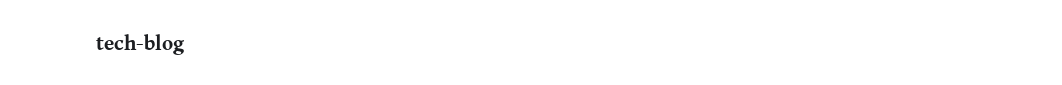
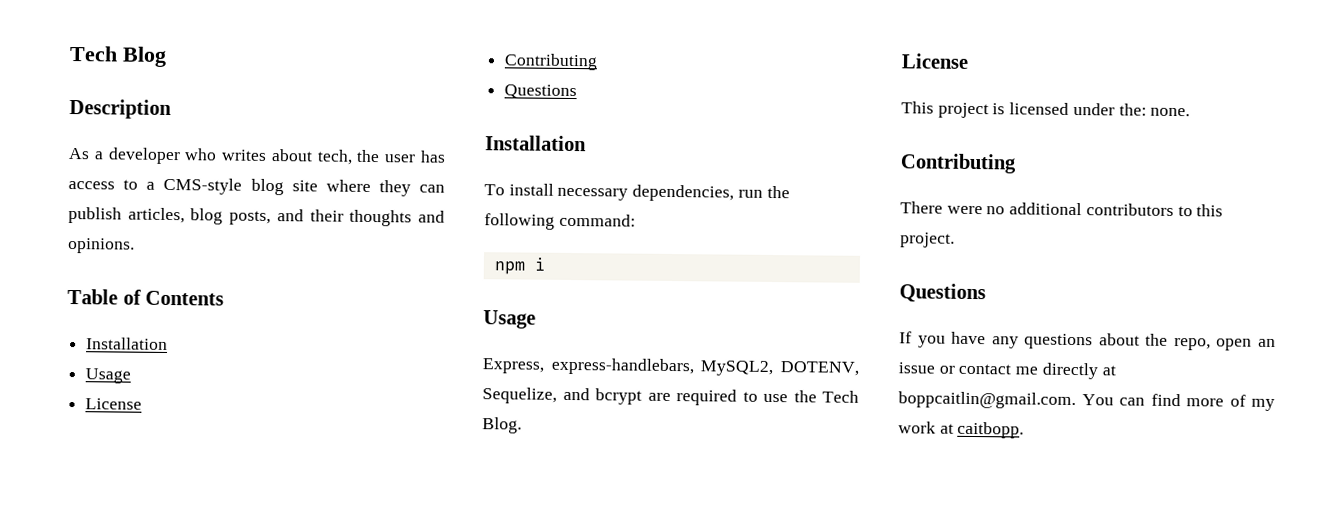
- tech-blog
+ Tech Blog
+ Description
+ As a developer who writes about tech, the user has access to a CMS-style blog site where they can publish articles, blog posts, and their thoughts and opinions.
+ Table of Contents
+ Installation
+ Usage
+ License
+ Contributing
+ Questions
+ Installation
+ To install necessary dependencies, run the following command:
+ npm i
+ Usage
+ Express, express-handlebars, MySQL2, DOTENV, Sequelize, and bcrypt are required to use the Tech Blog.
+ License
+ This project is licensed under the: none.
+ Contributing
+ There were no additional contributors to this project.
+ Questions
+ If you have any questions about the repo, open an issue or contact me directly at boppcaitlin@gmail.com. You can find more of my work at caitbopp.

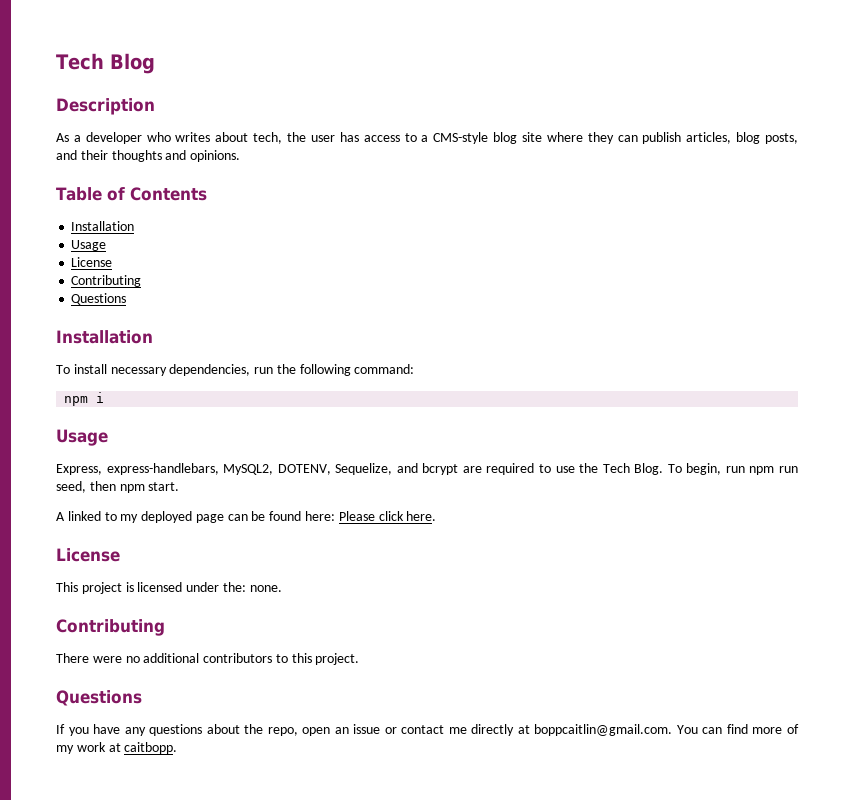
+ To begin, run npm run seed, then npm start.
+ A linked to my deployed page can be found here: Please click here.

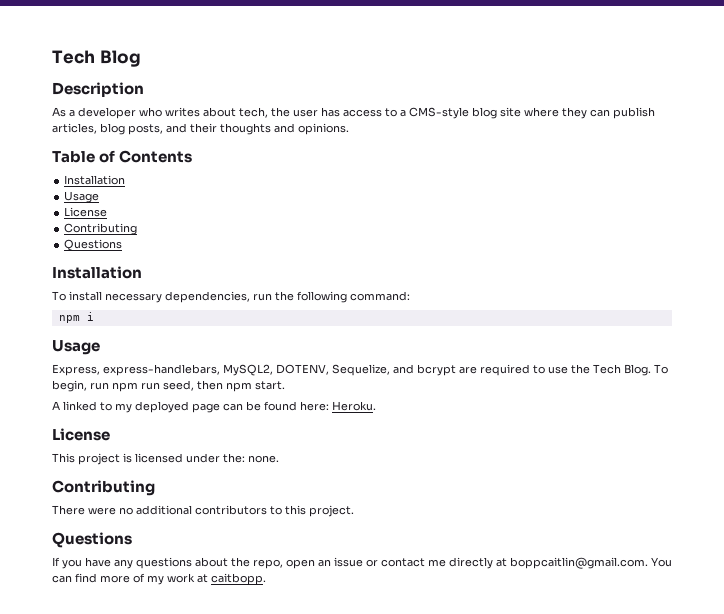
- A linked to my deployed page can be found here: Please click here.
+ A linked to my deployed page can be found here: Heroku.

